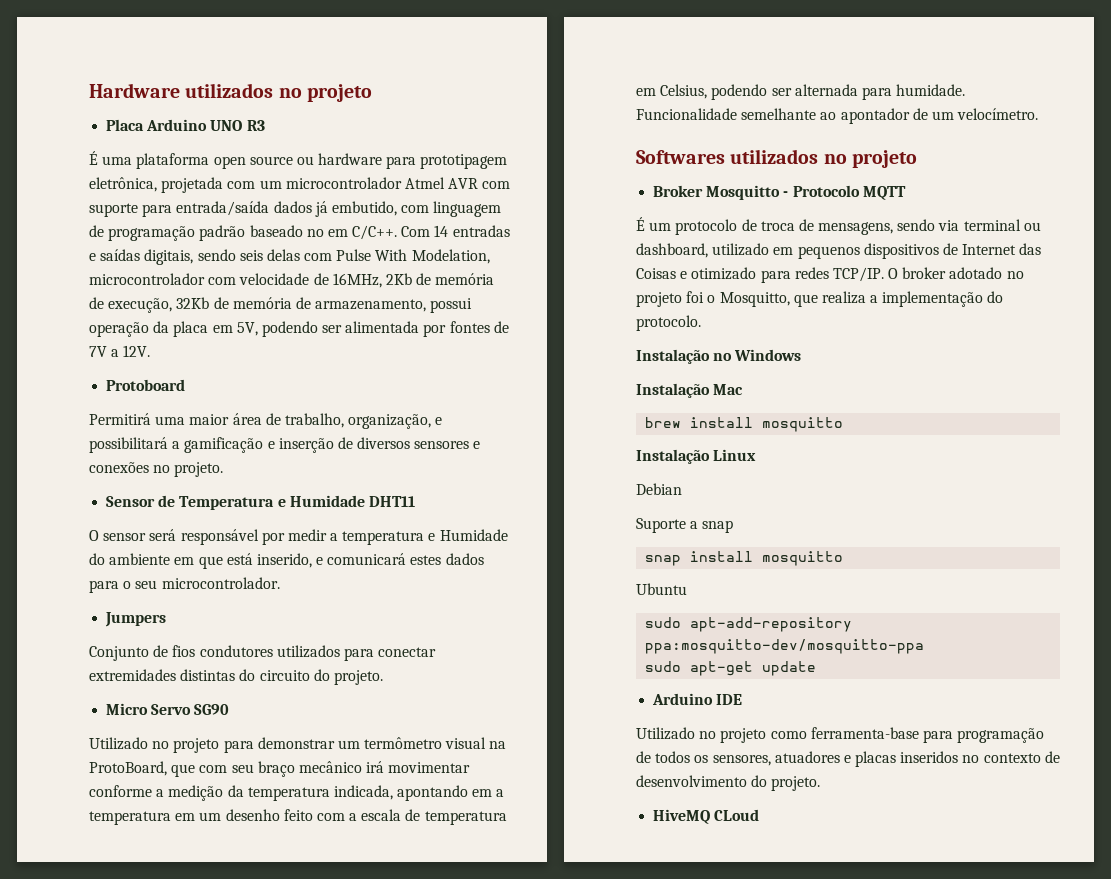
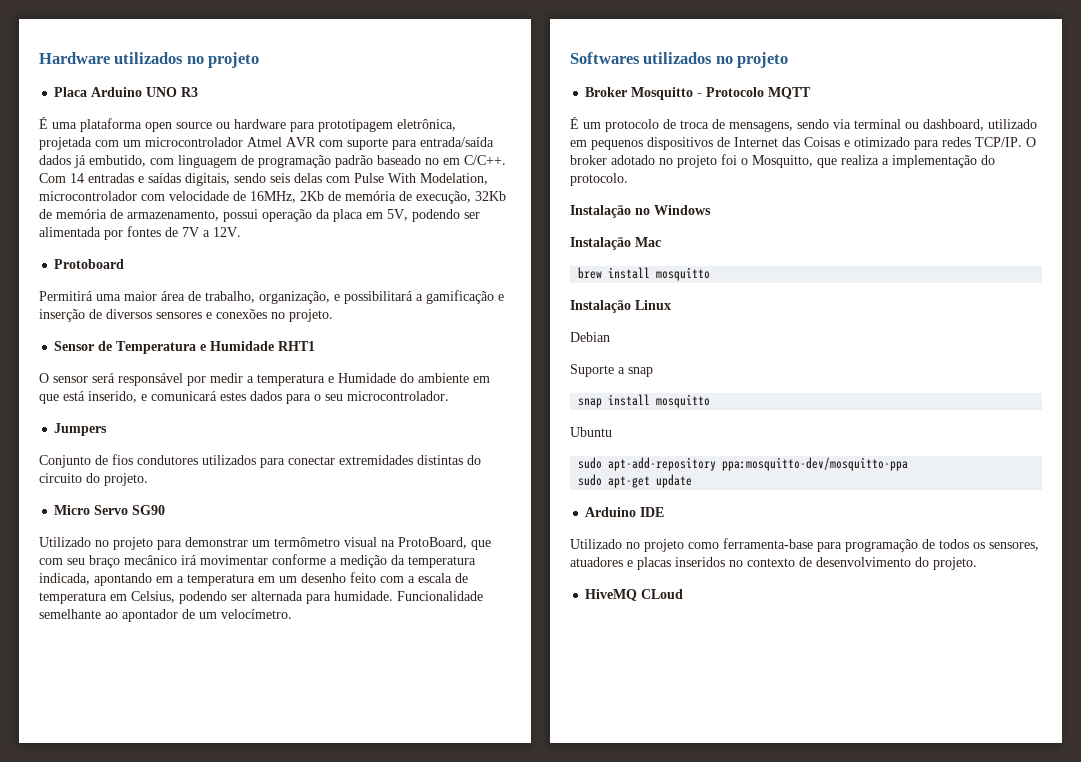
- Sensor de Temperatura e Humidade DHT11
+ Sensor de Temperatura e Humidade RHT1

